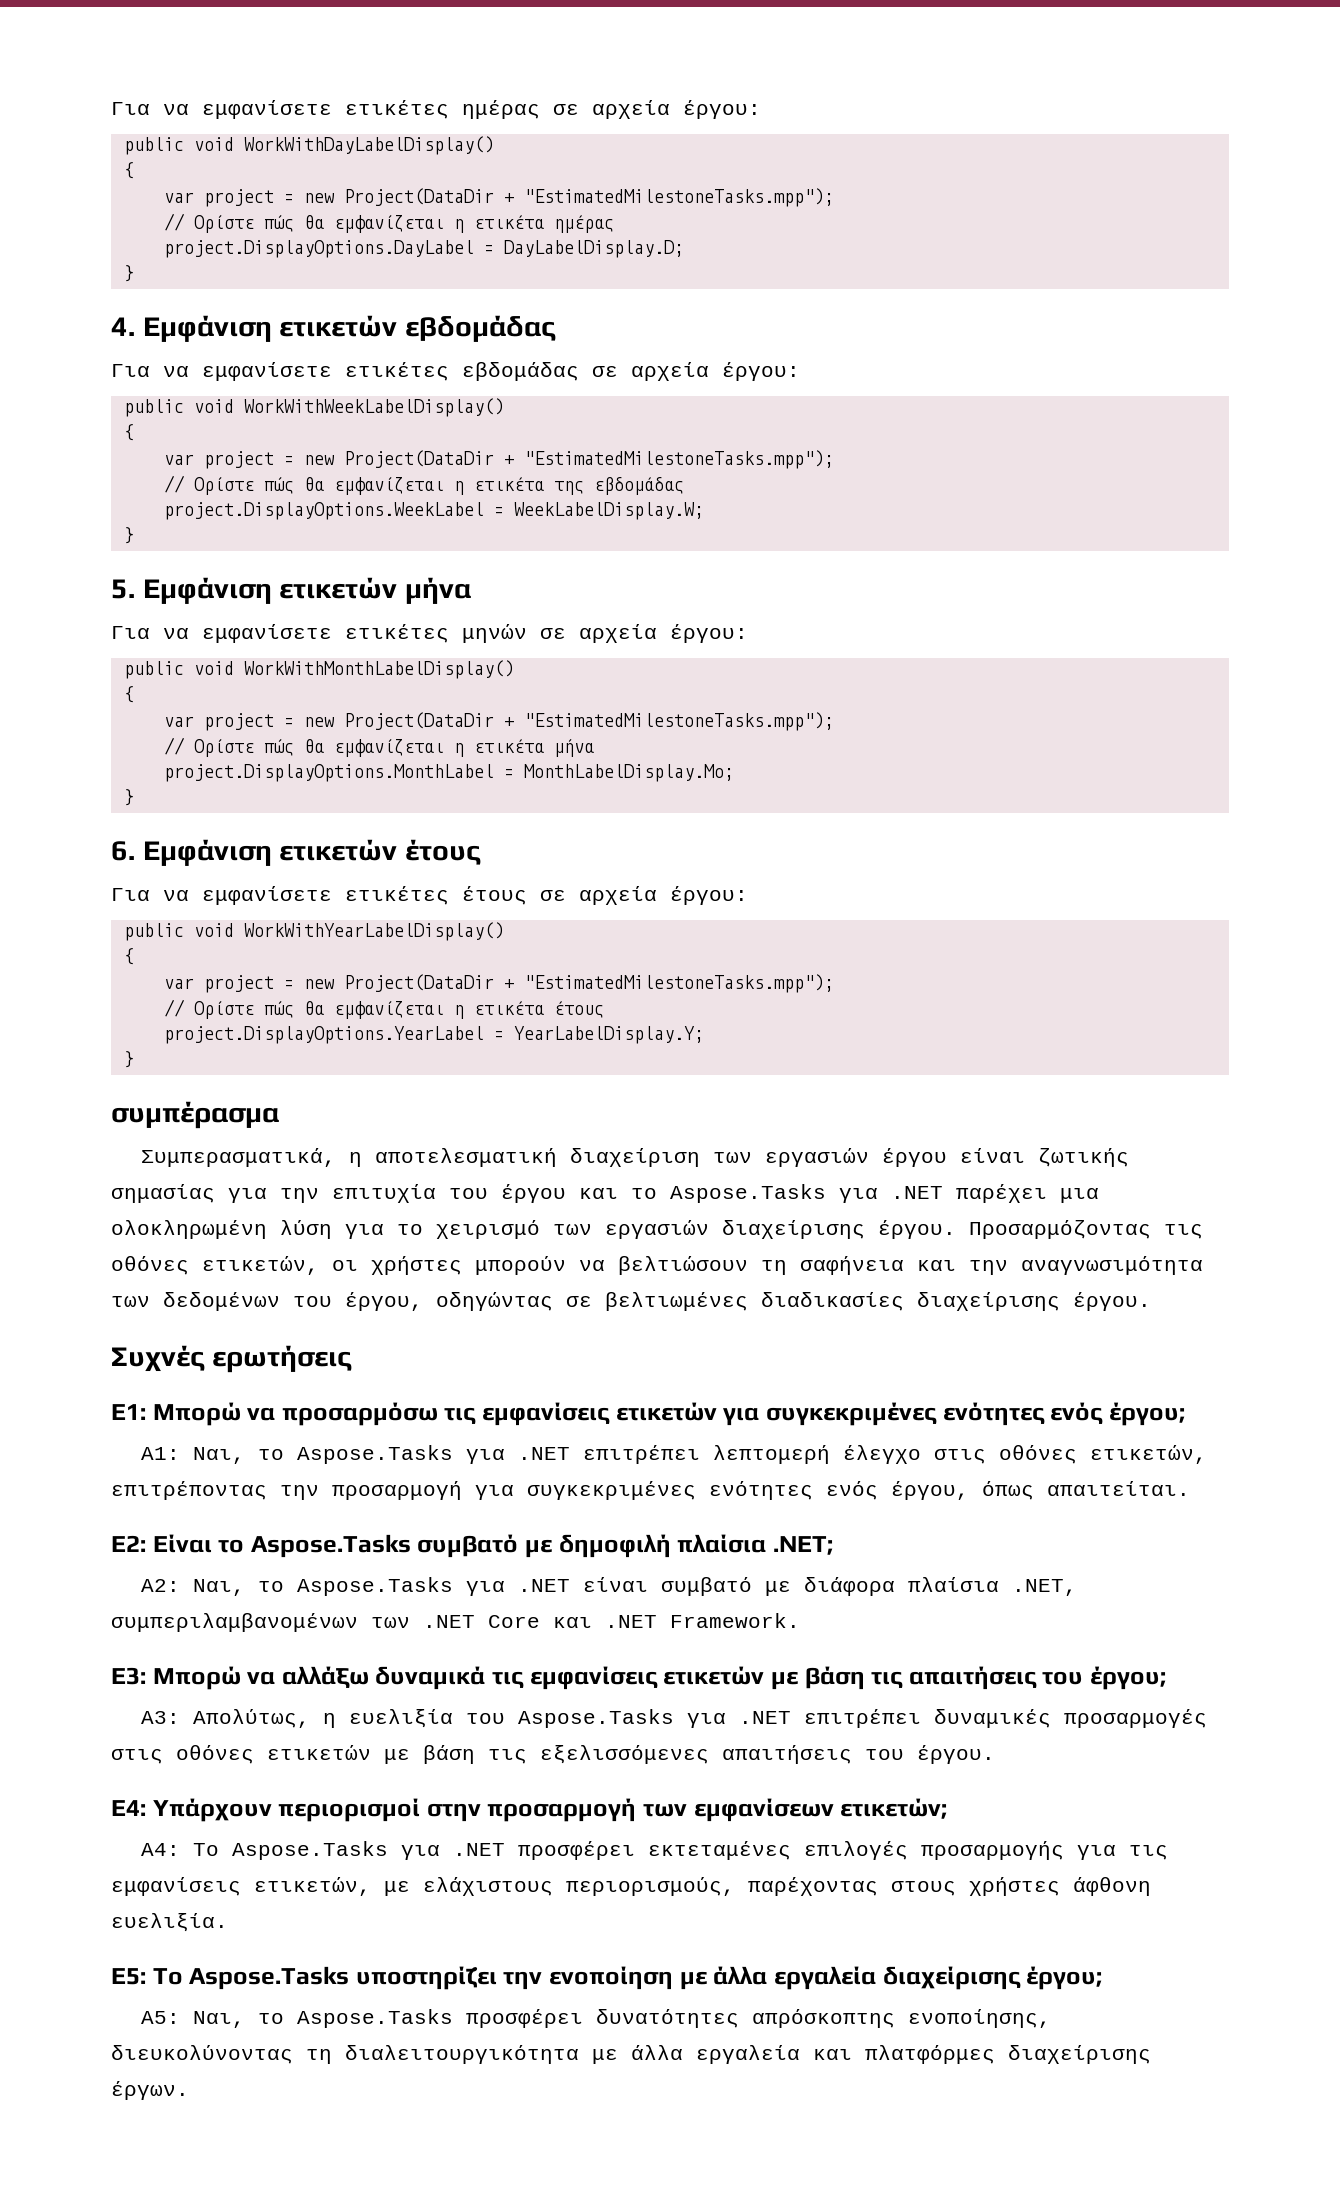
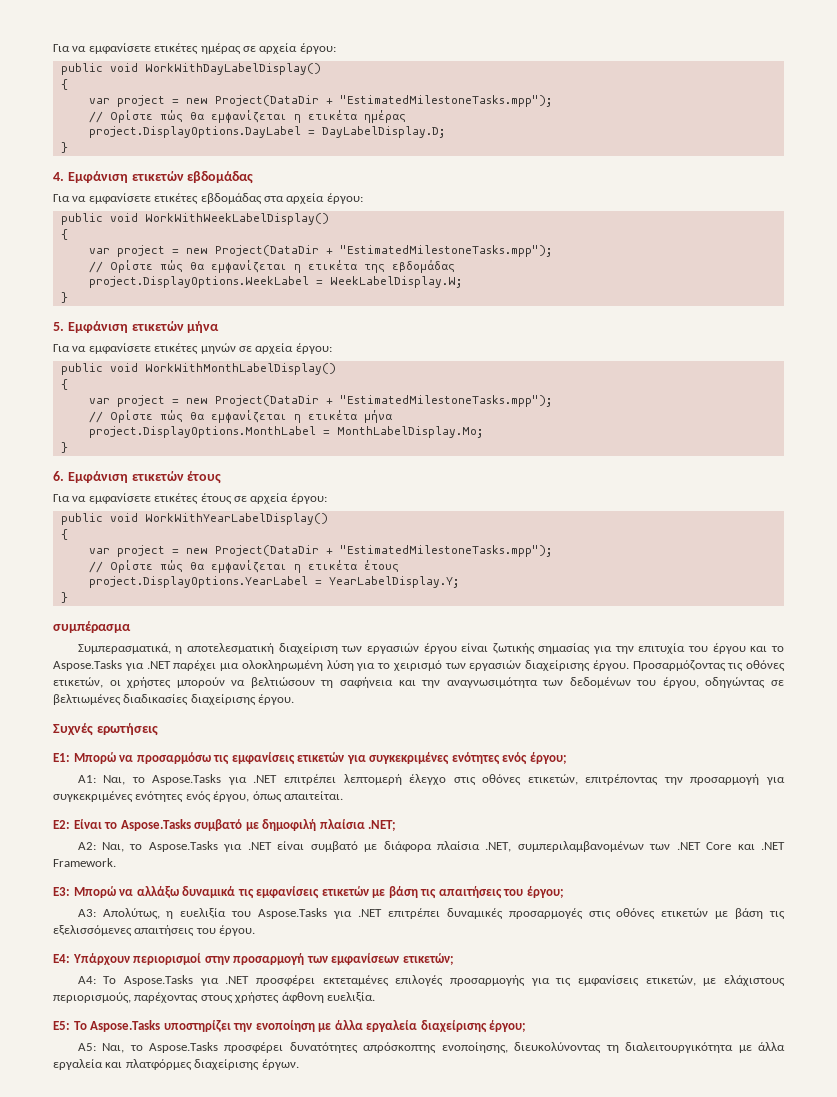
- Για να εμφανίσετε ετικέτες εβδομάδας σε αρχεία έργου:
+ Για να εμφανίσετε ετικέτες εβδομάδας στα αρχεία έργου:

